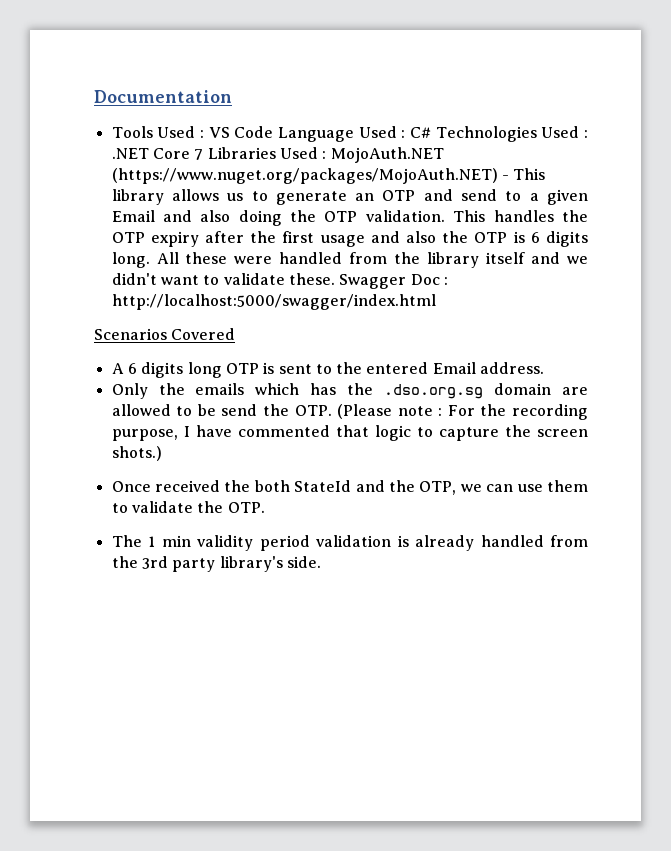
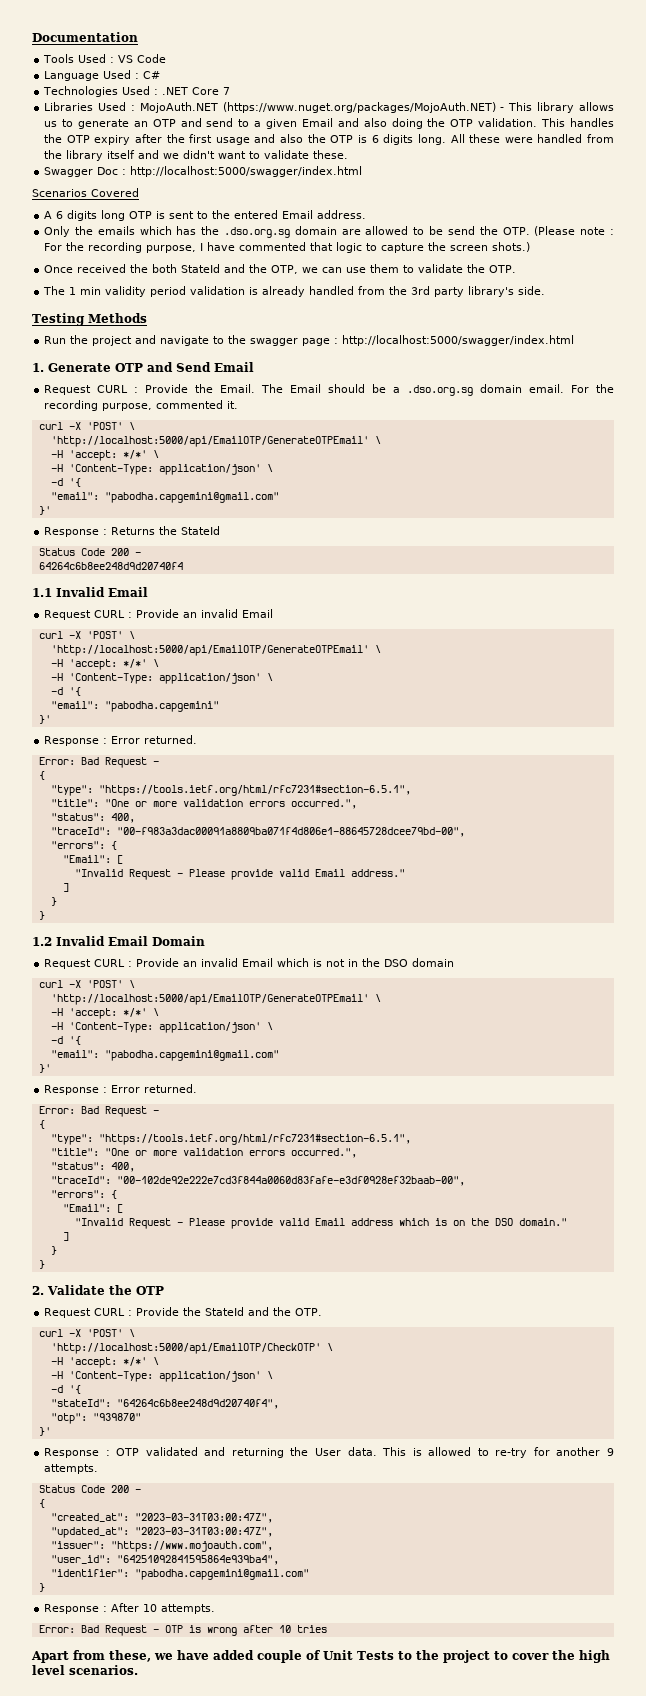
- Tools Used : VS Code Language Used : C# Technologies Used : .NET Core 7 Libraries Used : MojoAuth.NET (https://www.nuget.org/packages/MojoAuth.NET) - This library allows us to generate an OTP and send to a given Email and also doing the OTP validation.
+ Tools Used : VS Code
+ Language Used : C#
+ Technologies Used : .NET Core 7
+ Libraries Used : MojoAuth.NET (https://www.nuget.org/packages/MojoAuth.NET) - This library allows us to generate an OTP and send to a given Email and also doing the OTP validation.
- All these were handled from the library itself and we didn't want to validate these. Swagger Doc : http://localhost:5000/swagger/index.html
+ All these were handled from the library itself and we didn't want to validate these.
+ Swagger Doc : http://localhost:5000/swagger/index.html
+ Testing Methods
+ Run the project and navigate to the swagger page : http://localhost:5000/swagger/index.html
+ 1. Generate OTP and Send Email
+ Request CURL : Provide the Email. The Email should be a .dso.org.sg domain email. For the recording purpose, commented it.
+ curl -X 'POST' \
+ 'http://localhost:5000/api/EmailOTP/GenerateOTPEmail' \
+ -H 'accept: */*' \
+ -H 'Content-Type: application/json' \
+ -d '{
+ "email": "pabodha.capgemini@gmail.com"
+ }'
+ Response : Returns the StateId
+ Status Code 200 -
+ 64264c6b8ee248d9d20740f4
+ 1.1 Invalid Email
+ Request CURL : Provide an invalid Email
+ curl -X 'POST' \
+ 'http://localhost:5000/api/EmailOTP/GenerateOTPEmail' \
+ -H 'accept: */*' \
+ -H 'Content-Type: application/json' \
+ -d '{
+ "email": "pabodha.capgemini"
+ }'
+ Response : Error returned.
+ Error: Bad Request -
+ {
+ "type": "https://tools.ietf.org/html/rfc7231#section-6.5.1",
+ "title": "One or more validation errors occurred.",
+ "status": 400,
+ "traceId": "00-f983a3dac00091a8809ba071f4d806e1-88645728dcee79bd-00",
+ "errors": {
+ "Email": [
+ "Invalid Request - Please provide valid Email address."
+ ]
+ }
+ }
+ 1.2 Invalid Email Domain
+ Request CURL : Provide an invalid Email which is not in the DSO domain
+ curl -X 'POST' \
+ 'http://localhost:5000/api/EmailOTP/GenerateOTPEmail' \
+ -H 'accept: */*' \
+ -H 'Content-Type: application/json' \
+ -d '{
+ "email": "pabodha.capgemini@gmail.com"
+ }'
+ Response : Error returned.
+ Error: Bad Request -
+ {
+ "type": "https://tools.ietf.org/html/rfc7231#section-6.5.1",
+ "title": "One or more validation errors occurred.",
+ "status": 400,
+ "traceId": "00-102de92e222e7cd3f844a0060d83fafe-e3df0928ef32baab-00",
+ "errors": {
+ "Email": [
+ "Invalid Request - Please provide valid Email address which is on the DSO domain."
+ ]
+ }
+ }
+ 2. Validate the OTP
+ Request CURL : Provide the StateId and the OTP.
+ curl -X 'POST' \
+ 'http://localhost:5000/api/EmailOTP/CheckOTP' \
+ -H 'accept: */*' \
+ -H 'Content-Type: application/json' \
+ -d '{
+ "stateId": "64264c6b8ee248d9d20740f4",
+ "otp": "939870"
+ }'
+ Response : OTP validated and returning the User data. This is allowed to re-try for another 9 attempts.
+ Status Code 200 -
+ {
+ "created_at": "2023-03-31T03:00:47Z",
+ "updated_at": "2023-03-31T03:00:47Z",
+ "issuer": "https://www.mojoauth.com",
+ "user_id": "64251092841595864e939ba4",
+ "identifier": "pabodha.capgemini@gmail.com"
+ }
+ Response : After 10 attempts.
+ Error: Bad Request - OTP is wrong after 10 tries
+ Apart from these, we have added couple of Unit Tests to the project to cover the high level scenarios.

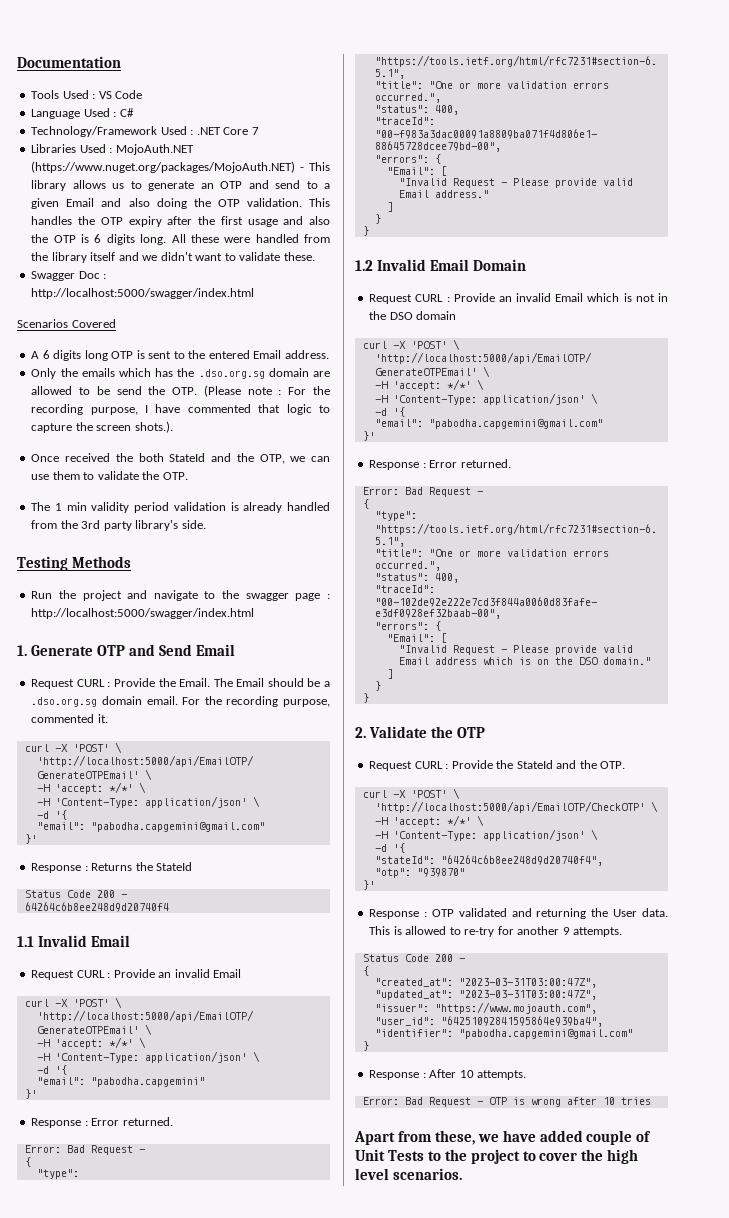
- Technologies Used : .NET Core 7
+ Technology/Framework Used : .NET Core 7
- Only the emails which has the .dso.org.sg domain are allowed to be send the OTP. (Please note : For the recording purpose, I have commented that logic to capture the screen shots.)
+ Only the emails which has the .dso.org.sg domain are allowed to be send the OTP. (Please note : For the recording purpose, I have commented that logic to capture the screen shots.).

